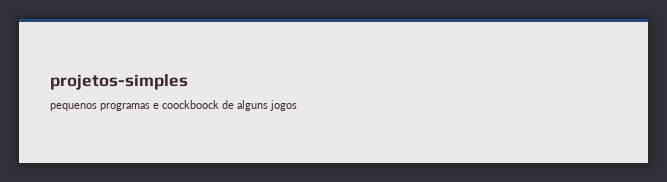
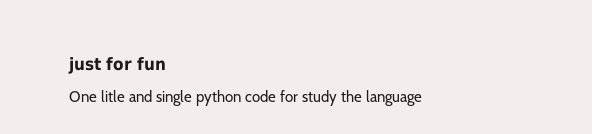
- projetos-simples
- pequenos programas e coockboock de alguns jogos
+ just for fun
+ One litle and single python code for study the language

